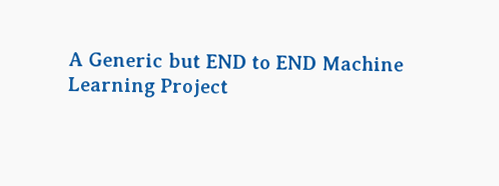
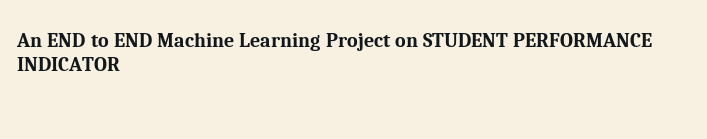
- A Generic but END to END Machine Learning Project
+ An END to END Machine Learning Project on STUDENT PERFORMANCE INDICATOR

